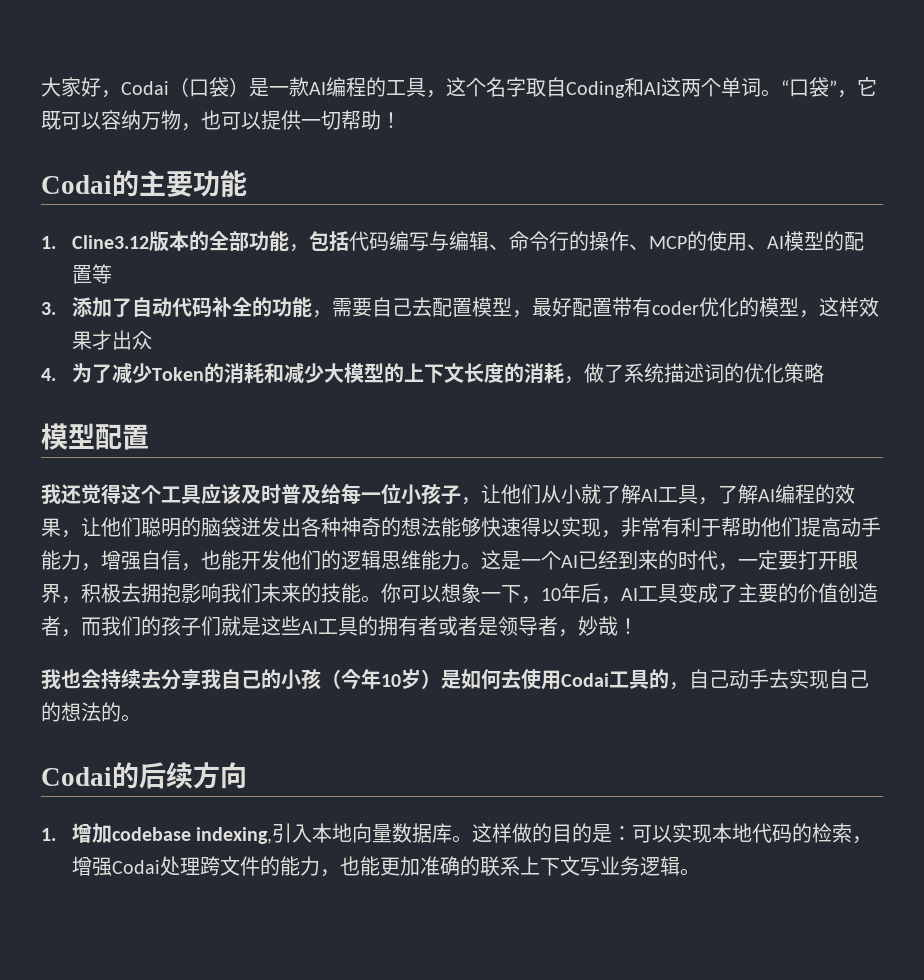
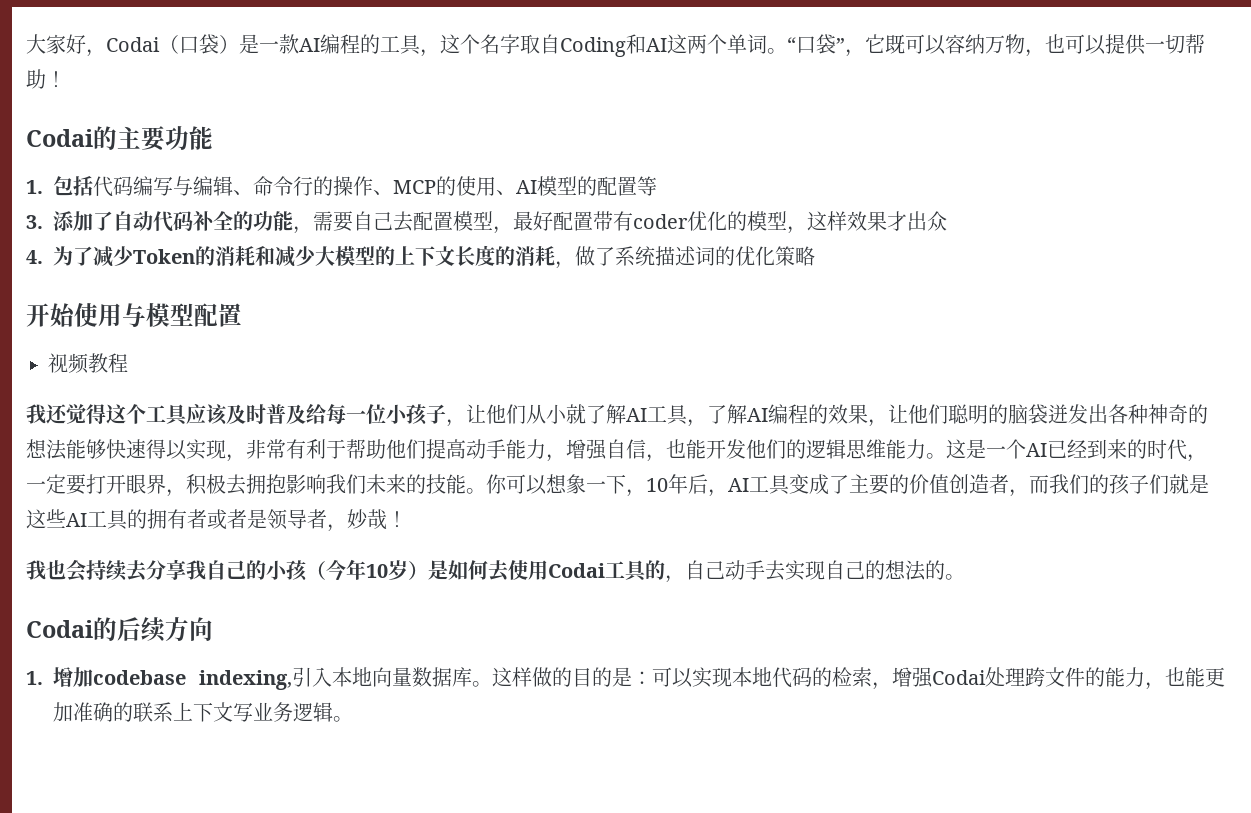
- 1. Cline3.12版本的全部功能，包括代码编写与编辑、命令行的操作、MCP的使用、AI模型的配置等
+ 1.包括代码编写与编辑、命令行的操作、MCP的使用、AI模型的配置等
- 模型配置
+ 开始使用与模型配置
+ 视频教程

